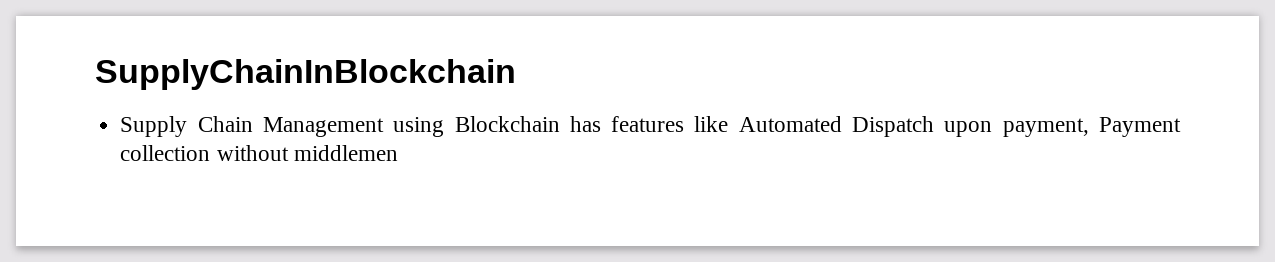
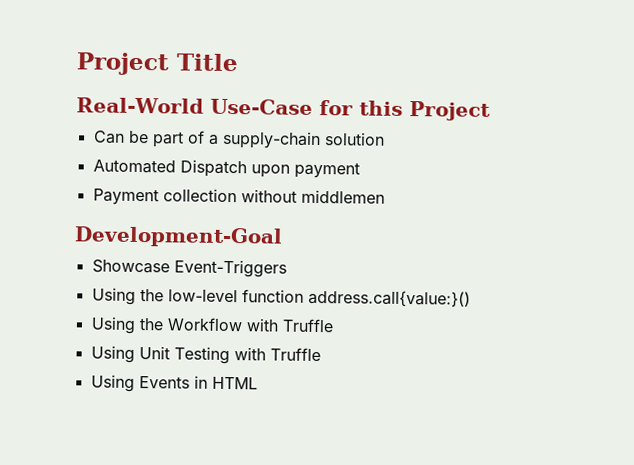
- SupplyChainInBlockchain
- Supply Chain Management using Blockchain has features like Automated Dispatch upon payment, Payment collection without middlemen
+ Project Title
+ Real-World Use-Case for this Project
+ Can be part of a supply-chain solution
+ Automated Dispatch upon payment
+ Payment collection without middlemen
+ Development-Goal
+ Showcase Event-Triggers
+ Using the low-level function address.call{value:}()
+ Using the Workflow with Truffle
+ Using Unit Testing with Truffle
+ Using Events in HTML

